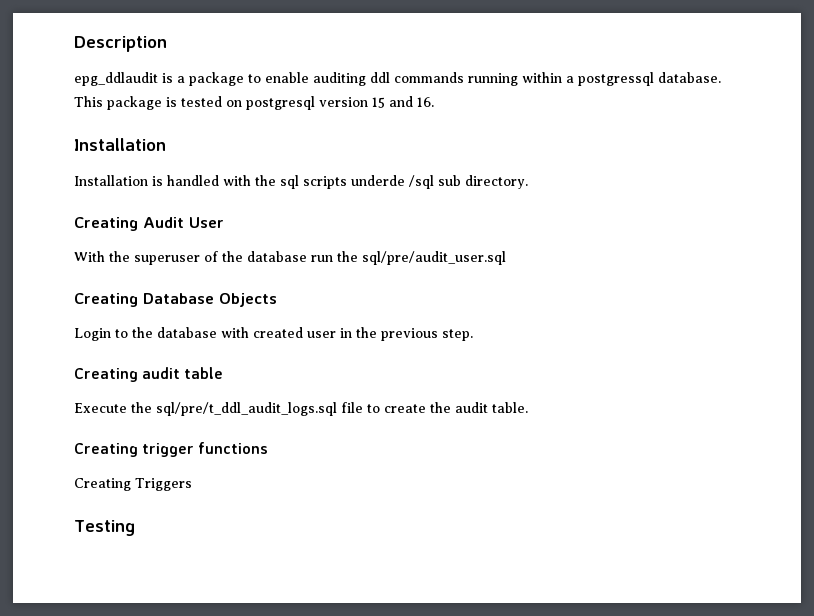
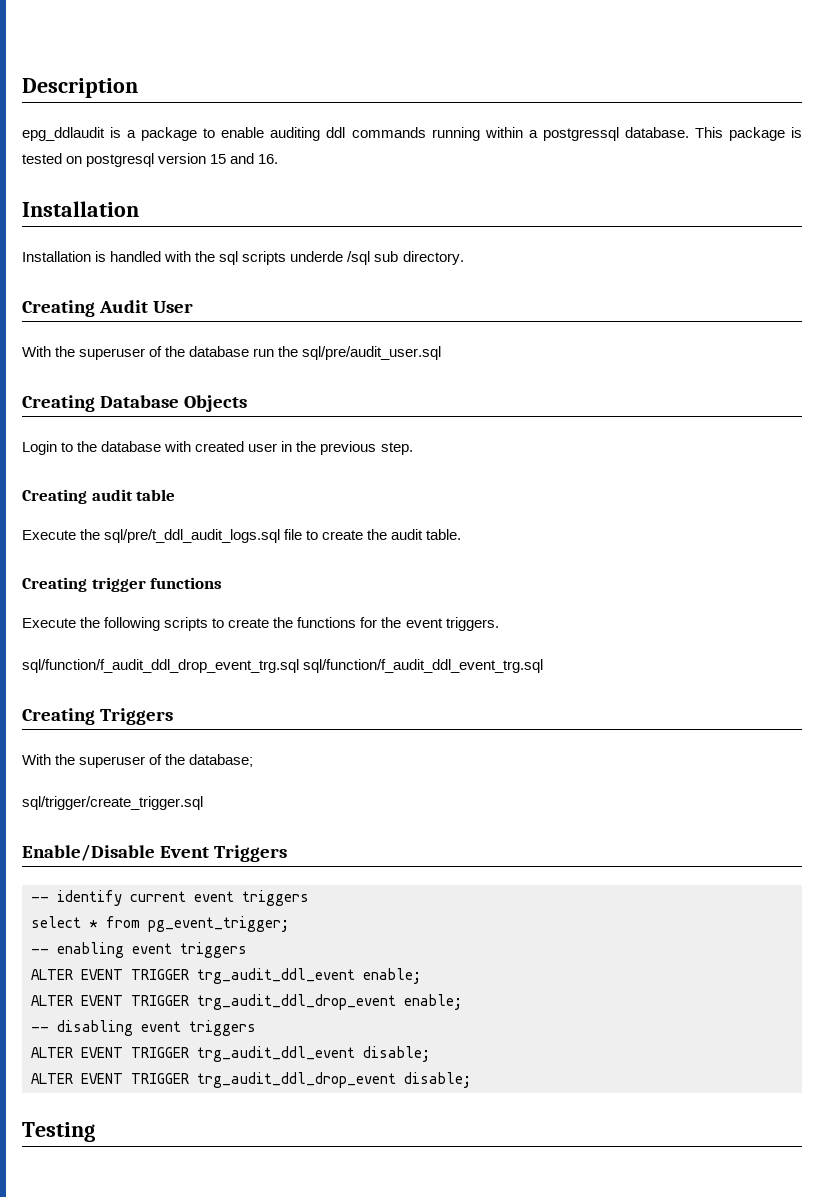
+ Execute the following scripts to create the functions for the event triggers.
+ sql/function/f_audit_ddl_drop_event_trg.sql sql/function/f_audit_ddl_event_trg.sql
  Creating Triggers
+ With the superuser of the database;
+ sql/trigger/create_trigger.sql
+ Enable/Disable Event Triggers
+ -- identify current event triggers
+ select * from pg_event_trigger;
+ -- enabling event triggers
+ ALTER EVENT TRIGGER trg_audit_ddl_event enable;
+ ALTER EVENT TRIGGER trg_audit_ddl_drop_event enable;
+ -- disabling event triggers
+ ALTER EVENT TRIGGER trg_audit_ddl_event disable;
+ ALTER EVENT TRIGGER trg_audit_ddl_drop_event disable;

